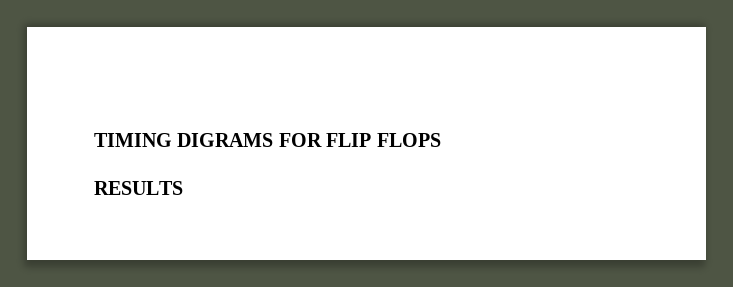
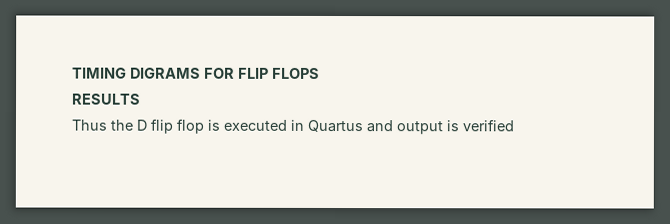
+ Thus the D flip flop is executed in Quartus and output is verified

